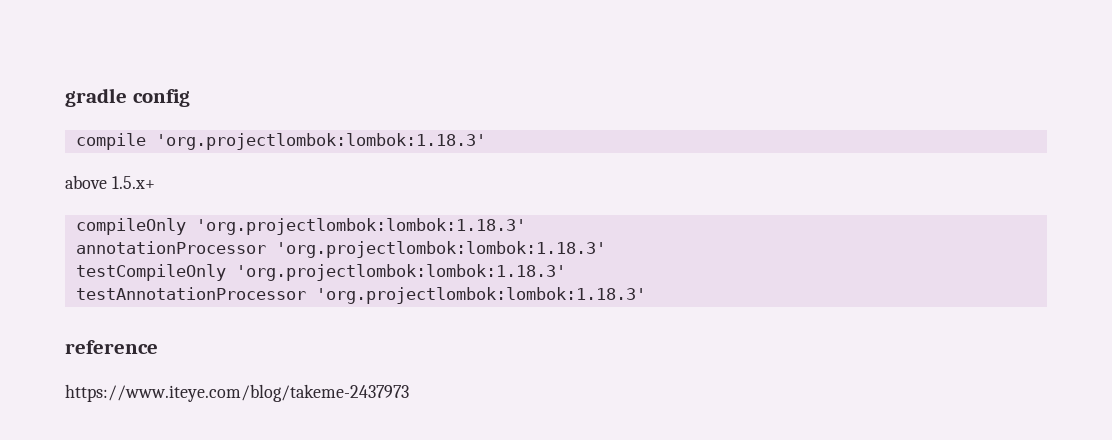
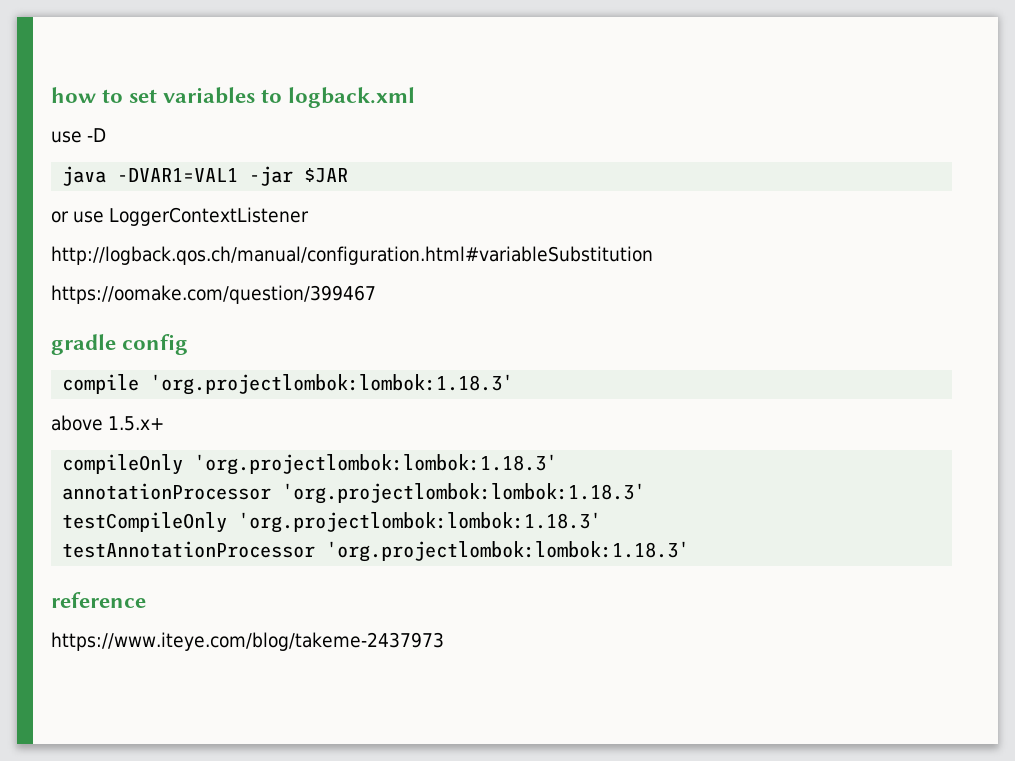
+ how to set variables to logback.xml
+ use -D
+ java -DVAR1=VAL1 -jar $JAR
+ or use LoggerContextListener
+ http://logback.qos.ch/manual/configuration.html#variableSubstitution
+ https://oomake.com/question/399467

